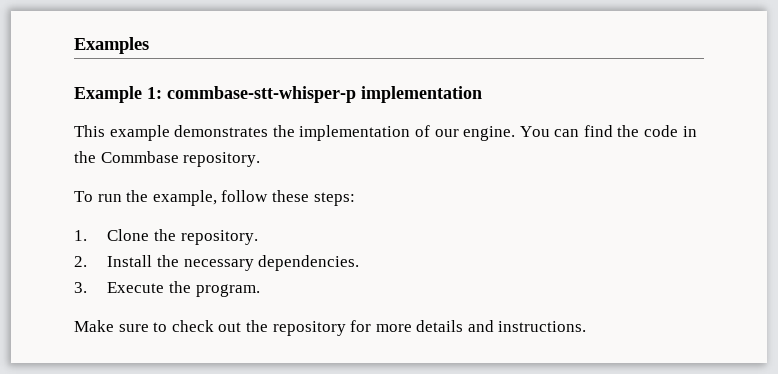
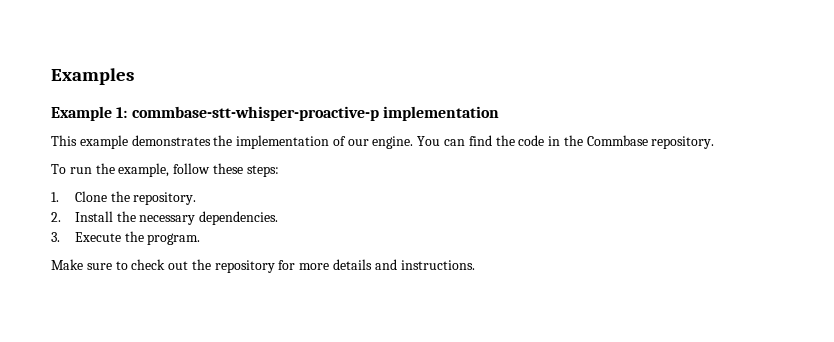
- Example 1: commbase-stt-whisper-p implementation
+ Example 1: commbase-stt-whisper-proactive-p implementation

